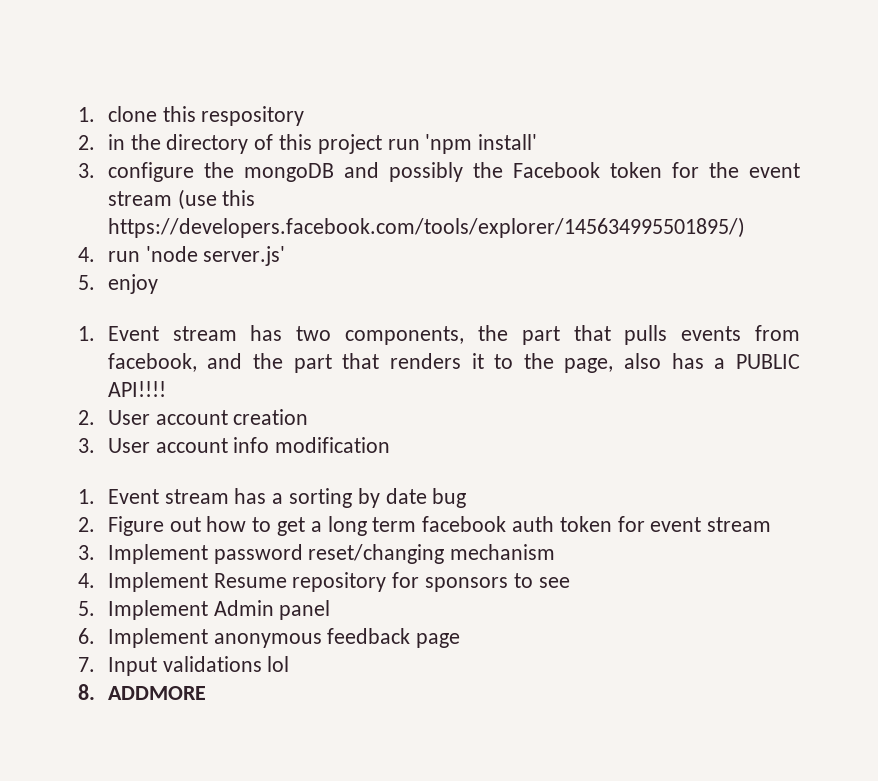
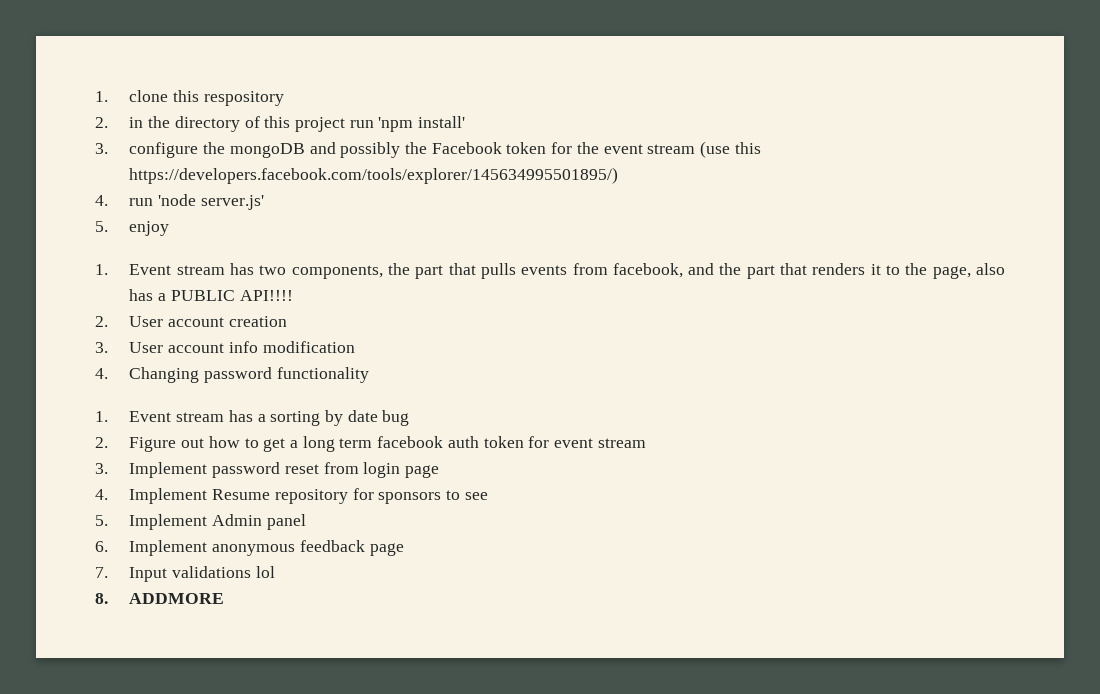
+ 4. Changing password functionality
- 3. Implement password reset/changing mechanism
+ 3. Implement password reset from login page

